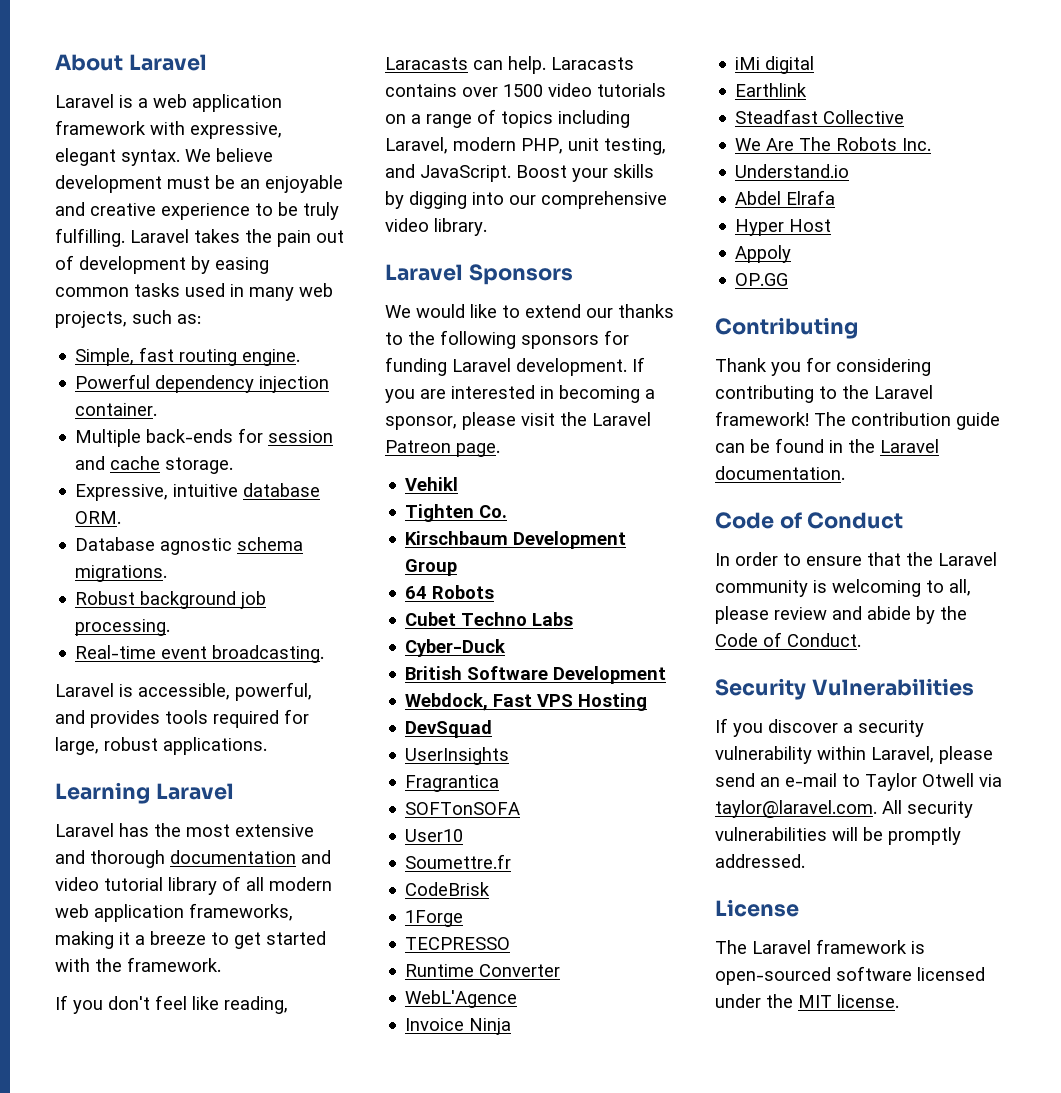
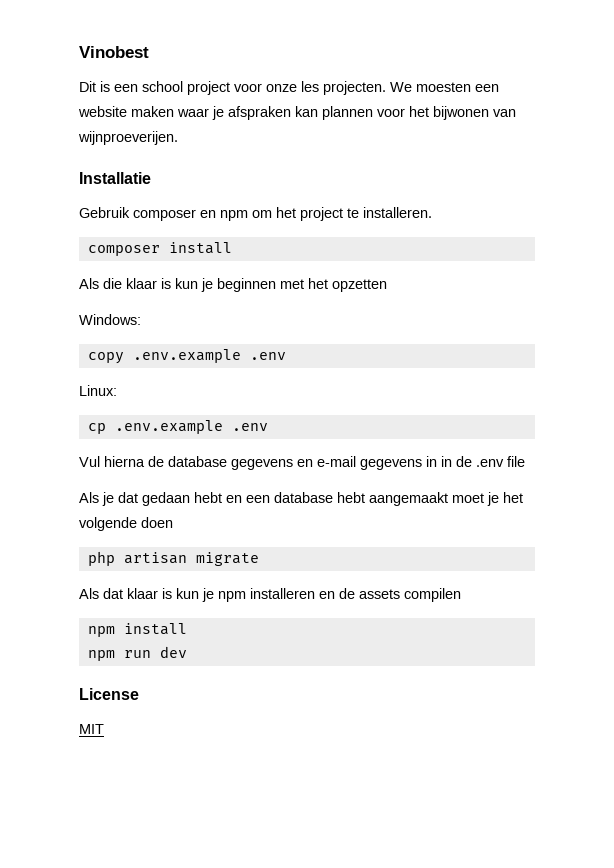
- About Laravel
- Laravel is a web application framework with expressive, elegant syntax. We believe development must be an enjoyable and creative experience to be truly fulfilling. Laravel takes the pain out of development by easing common tasks used in many web projects, such as:
- Simple, fast routing engine.
- Powerful dependency injection container.
- Multiple back-ends for session and cache storage.
- Expressive, intuitive database ORM.
- Database agnostic schema migrations.
- Robust background job processing.
- Real-time event broadcasting.
- Laravel is accessible, powerful, and provides tools required for large, robust applications.
- Learning Laravel
- Laravel has the most extensive and thorough documentation and video tutorial library of all modern web application frameworks, making it a breeze to get started with the framework.
- If you don't feel like reading, Laracasts can help. Laracasts contains over 1500 video tutorials on a range of topics including Laravel, modern PHP, unit testing, and JavaScript. Boost your skills by digging into our comprehensive video library.
- Laravel Sponsors
- We would like to extend our thanks to the following sponsors for funding Laravel development. If you are interested in becoming a sponsor, please visit the Laravel Patreon page.
- Vehikl
- Tighten Co.
- Kirschbaum Development Group
- 64 Robots
- Cubet Techno Labs
- Cyber-Duck
- British Software Development
- Webdock, Fast VPS Hosting
- DevSquad
- UserInsights
- Fragrantica
- SOFTonSOFA
- User10
- Soumettre.fr
- CodeBrisk
- 1Forge
- TECPRESSO
- Runtime Converter
- WebL'Agence
- Invoice Ninja
- iMi digital
- Earthlink
- Steadfast Collective
- We Are The Robots Inc.
- Understand.io
- Abdel Elrafa
- Hyper Host
- Appoly
- OP.GG
- Contributing
- Thank you for considering contributing to the Laravel framework! The contribution guide can be found in the Laravel documentation.
- Code of Conduct
- In order to ensure that the Laravel community is welcoming to all, please review and abide by the Code of Conduct.
- Security Vulnerabilities
- If you discover a security vulnerability within Laravel, please send an e-mail to Taylor Otwell via taylor@laravel.com. All security vulnerabilities will be promptly addressed.
+ Vinobest
+ Dit is een school project voor onze les projecten. We moesten een website maken waar je afspraken kan plannen voor het bijwonen van wijnproeverijen.
+ Installatie
+ Gebruik composer en npm om het project te installeren.
+ composer install
+ Als die klaar is kun je beginnen met het opzetten
+ Windows:
+ copy .env.example .env
+ Linux:
+ cp .env.example .env
+ Vul hierna de database gegevens en e-mail gegevens in in de .env file
+ Als je dat gedaan hebt en een database hebt aangemaakt moet je het volgende doen
+ php artisan migrate
+ Als dat klaar is kun je npm installeren en de assets compilen
+ npm install
+ npm run dev
  License
- The Laravel framework is open-sourced software licensed under the MIT license.
+ MIT

